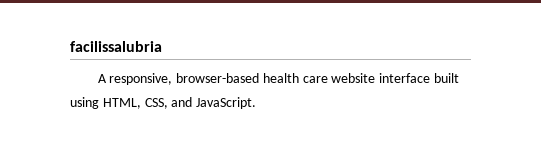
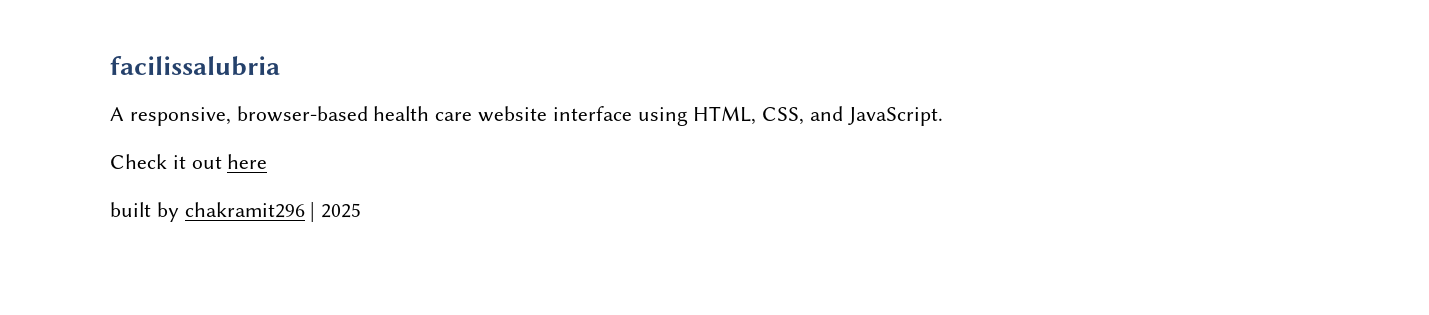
- A responsive, browser-based health care website interface built using HTML, CSS, and JavaScript.
+ A responsive, browser-based health care website interface using HTML, CSS, and JavaScript.
+ Check it out here
+ built by chakramit296 | 2025

